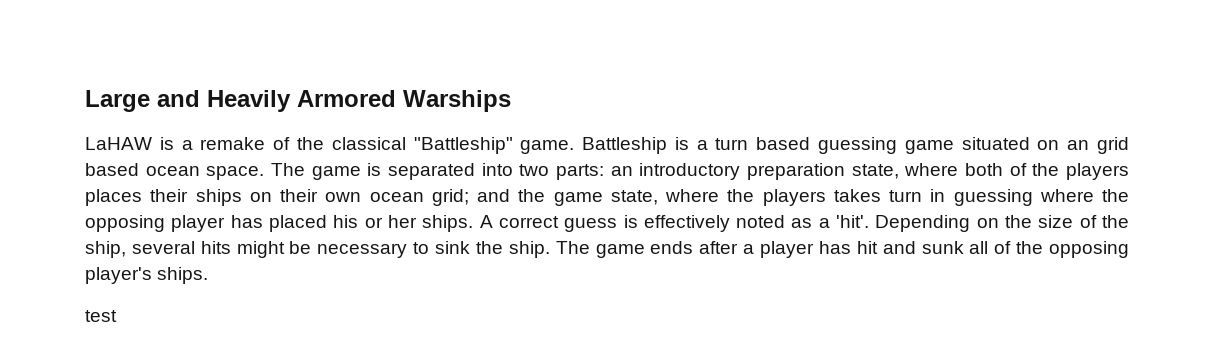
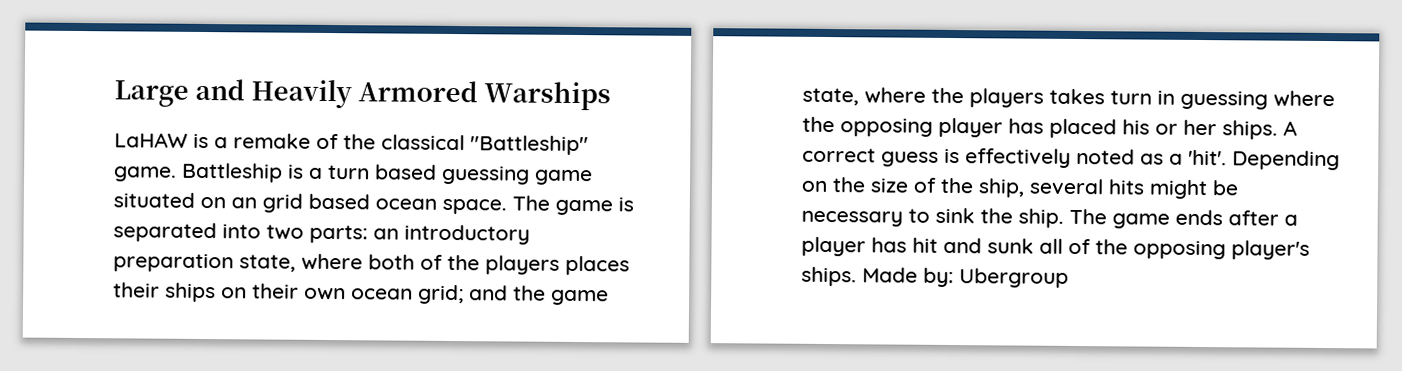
- The game ends after a player has hit and sunk all of the opposing player's ships.
- test
+ The game ends after a player has hit and sunk all of the opposing player's ships. Made by: Ubergroup

